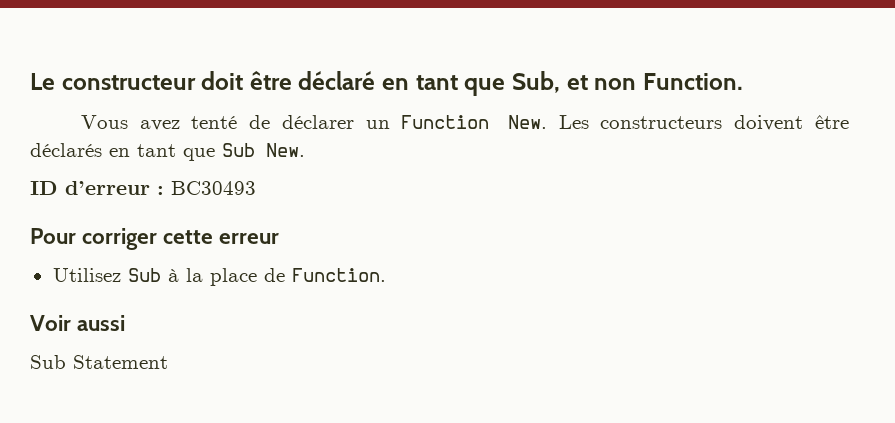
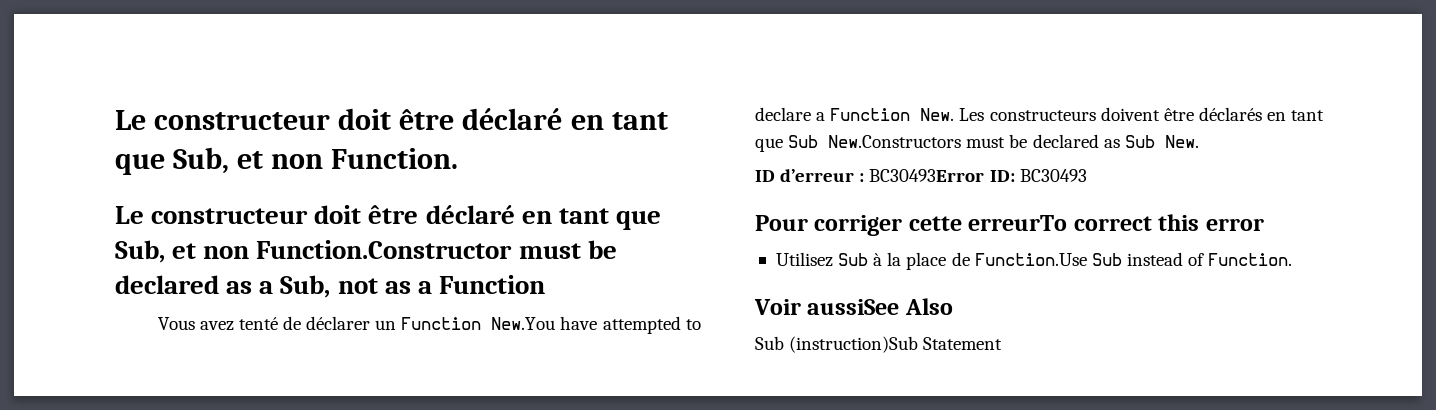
+ Le constructeur doit être déclaré en tant que Sub, et non Function.Constructor must be declared as a Sub, not as a Function
- Vous avez tenté de déclarer un Function New. Les constructeurs doivent être déclarés en tant que Sub New.
+ Vous avez tenté de déclarer un Function New.You have attempted to declare a Function New. Les constructeurs doivent être déclarés en tant que Sub New.Constructors must be declared as Sub New.
- ID d’erreur : BC30493
+ ID d’erreur : BC30493Error ID: BC30493
- Pour corriger cette erreur
+ Pour corriger cette erreurTo correct this error
- Utilisez Sub à la place de Function.
+ Utilisez Sub à la place de Function.Use Sub instead of Function.
- Voir aussi
- Sub Statement
+ Voir aussiSee Also
+ Sub (instruction)Sub Statement

